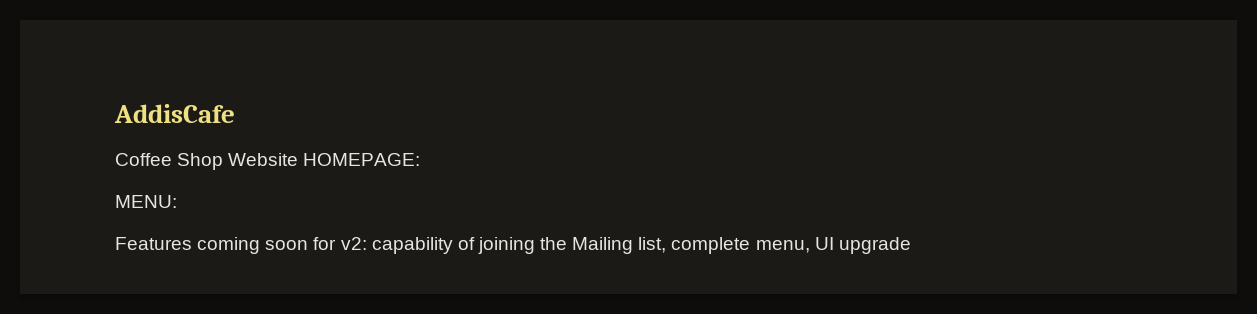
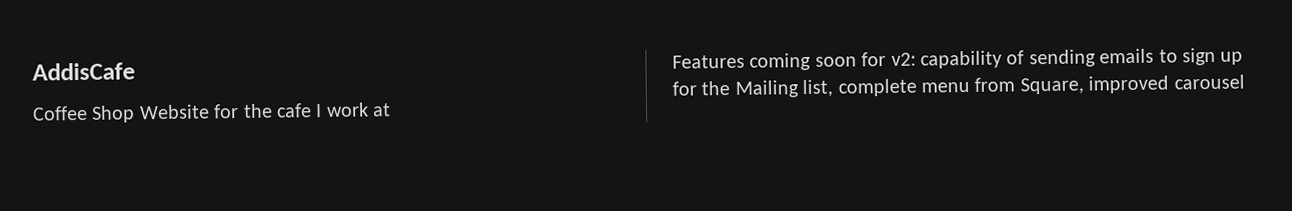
- Coffee Shop Website HOMEPAGE:
- MENU:
+ Coffee Shop Website for the cafe I work at
- Features coming soon for v2: capability of joining the Mailing list, complete menu, UI upgrade
+ Features coming soon for v2: capability of sending emails to sign up for the Mailing list, complete menu from Square, improved carousel

